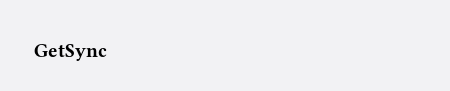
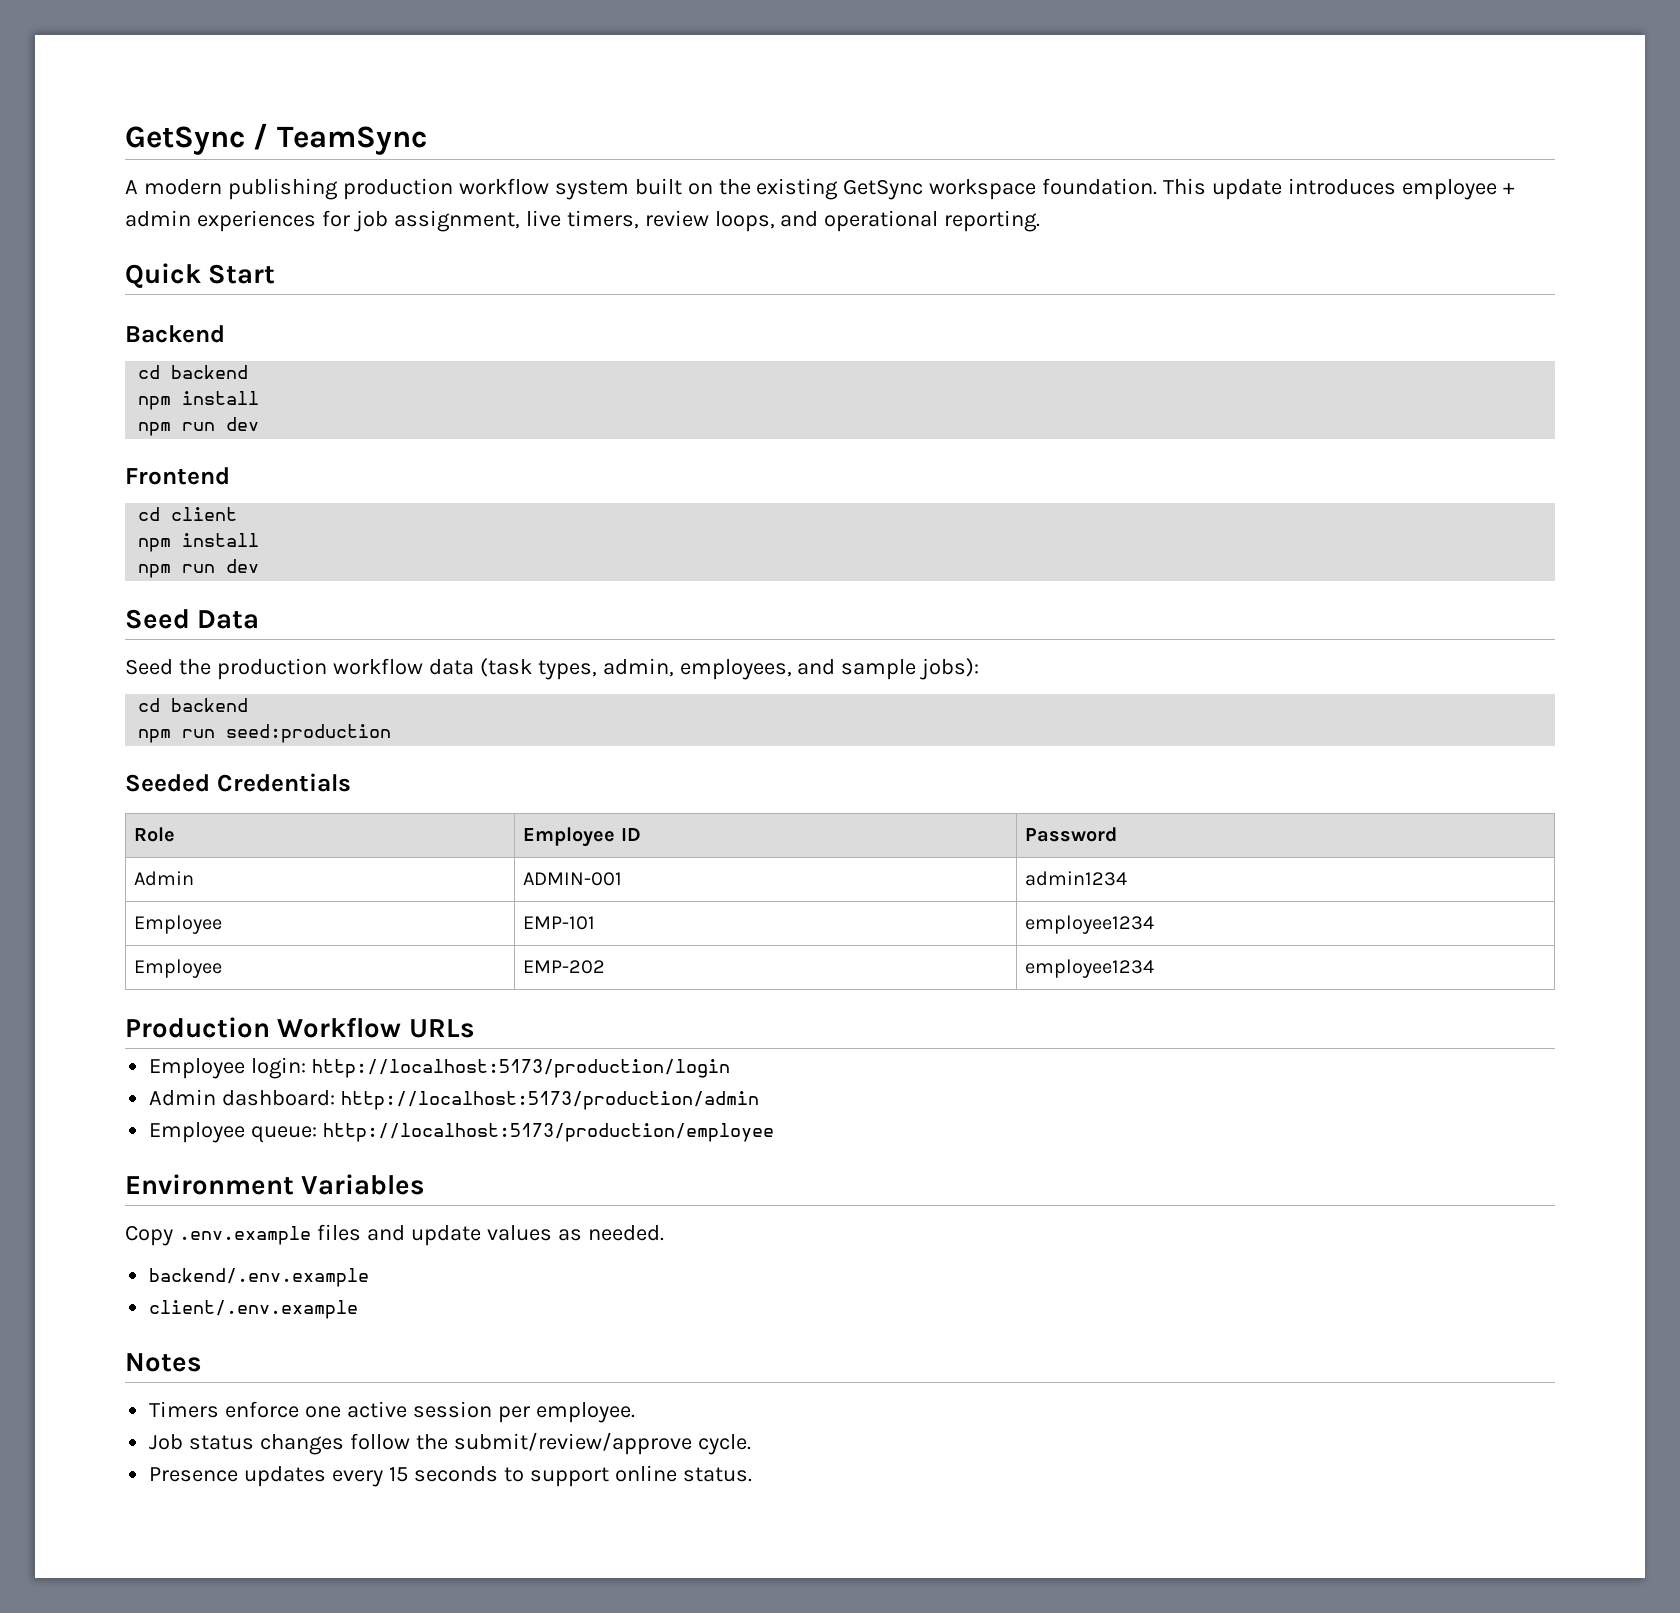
- GetSync
+ GetSync / TeamSync
+ A modern publishing production workflow system built on the existing GetSync workspace foundation. This update introduces employee + admin experiences for job assignment, live timers, review loops, and operational reporting.
+ Quick Start
+ Backend
+ cd backend
+ npm install
+ npm run dev
+ Frontend
+ cd client
+ npm install
+ npm run dev
+ Seed Data
+ Seed the production workflow data (task types, admin, employees, and sample jobs):
+ cd backend
+ npm run seed:production
+ Seeded Credentials
+ Role | Employee ID | Password
+ Admin | ADMIN-001 | admin1234
+ Employee | EMP-101 | employee1234
+ Employee | EMP-202 | employee1234
+ Production Workflow URLs
+ Employee login: http://localhost:5173/production/login
+ Admin dashboard: http://localhost:5173/production/admin
+ Employee queue: http://localhost:5173/production/employee
+ Environment Variables
+ Copy .env.example files and update values as needed.
+ backend/.env.example
+ client/.env.example
+ Notes
+ Timers enforce one active session per employee.
+ Job status changes follow the submit/review/approve cycle.
+ Presence updates every 15 seconds to support online status.

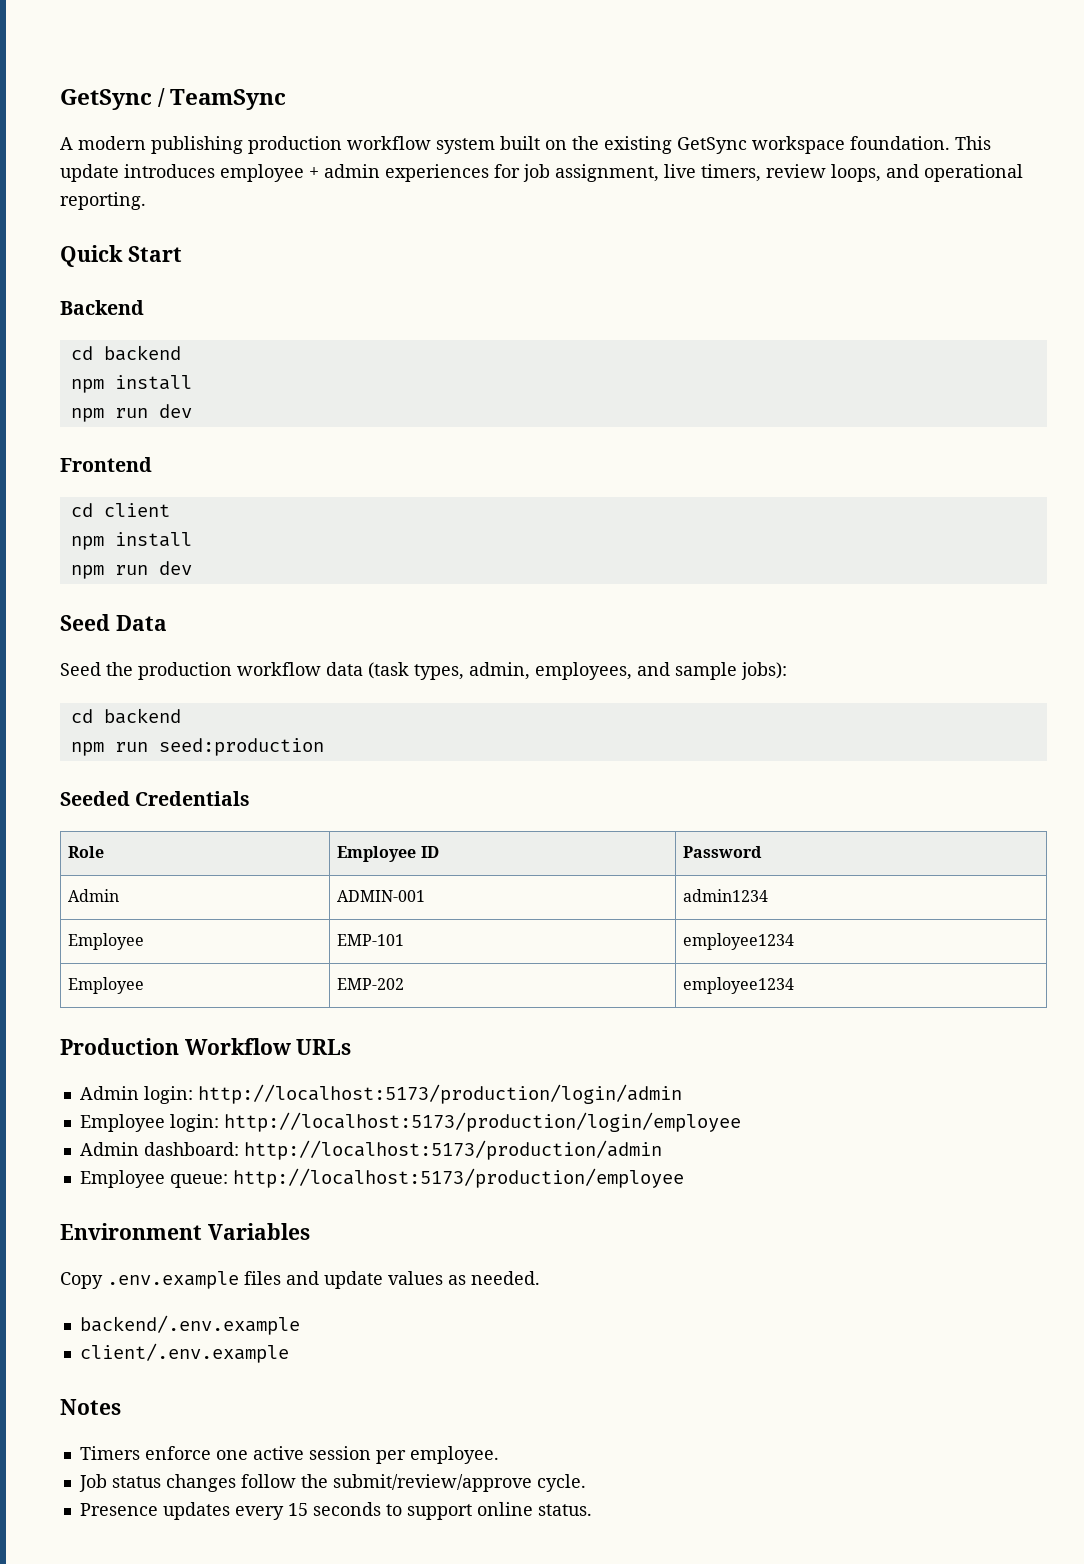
+ Admin login: http://localhost:5173/production/login/admin
- Employee login: http://localhost:5173/production/login
+ Employee login: http://localhost:5173/production/login/employee

